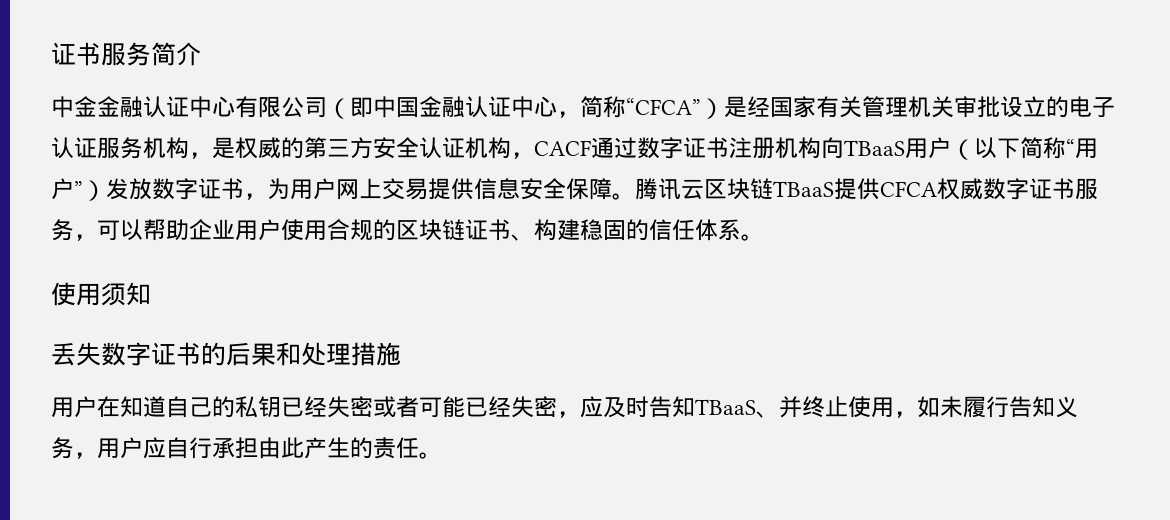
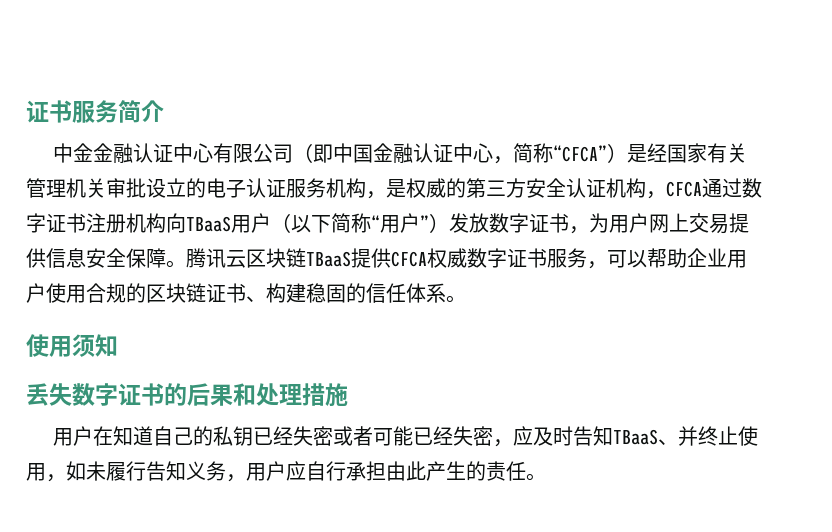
- 中金金融认证中心有限公司（即中国金融认证中心，简称“CFCA”）是经国家有关管理机关审批设立的电子认证服务机构，是权威的第三方安全认证机构，CACF通过数字证书注册机构向TBaaS用户（以下简称“用户”）发放数字证书，为用户网上交易提供信息安全保障。
+ 中金金融认证中心有限公司（即中国金融认证中心，简称“CFCA”）是经国家有关管理机关审批设立的电子认证服务机构，是权威的第三方安全认证机构，CFCA通过数字证书注册机构向TBaaS用户（以下简称“用户”）发放数字证书，为用户网上交易提供信息安全保障。

